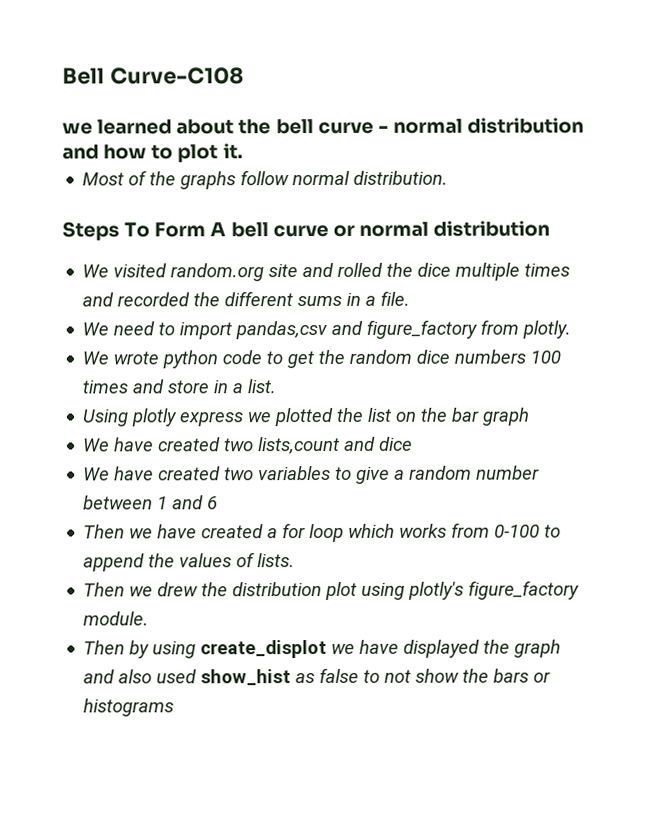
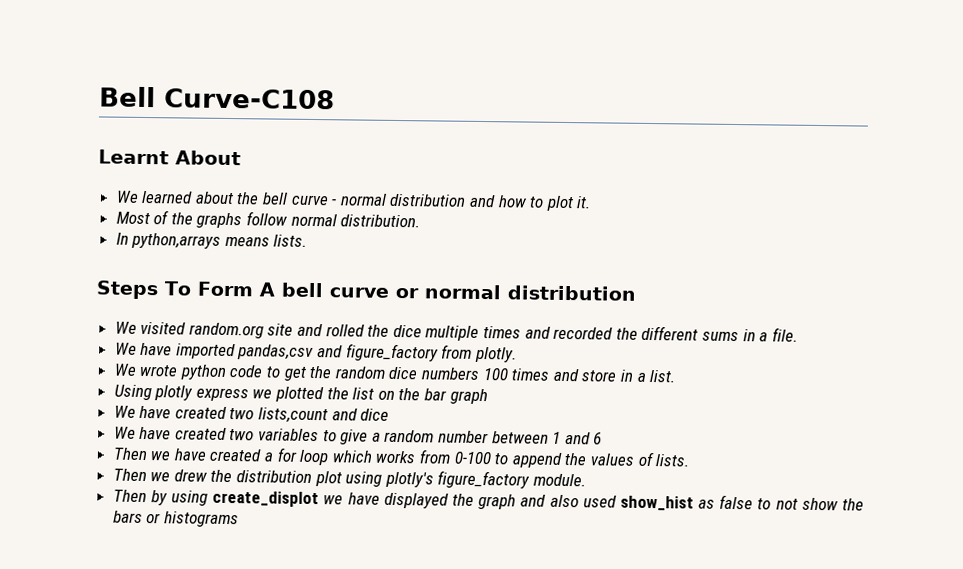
- we learned about the bell curve - normal distribution and how to plot it.
+ Learnt About
+ We learned about the bell curve - normal distribution and how to plot it.
+ In python,arrays means lists.
- We need to import pandas,csv and figure_factory from plotly.
+ We have imported pandas,csv and figure_factory from plotly.

